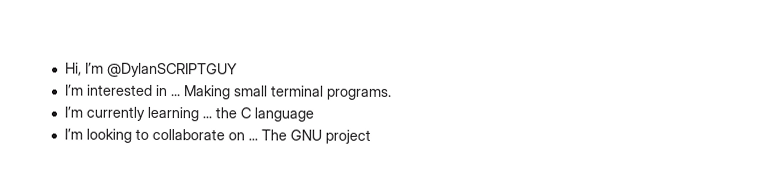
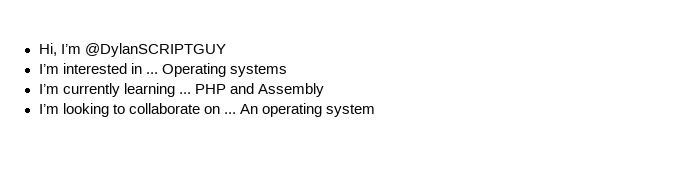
- Making small terminal programs.
+ Operating systems
- I’m currently learning ... the C language
+ I’m currently learning ... PHP and Assembly
- The GNU project
+ An operating system

